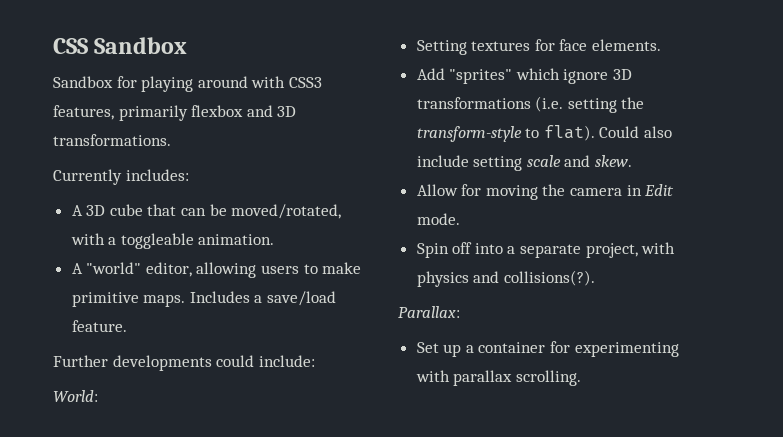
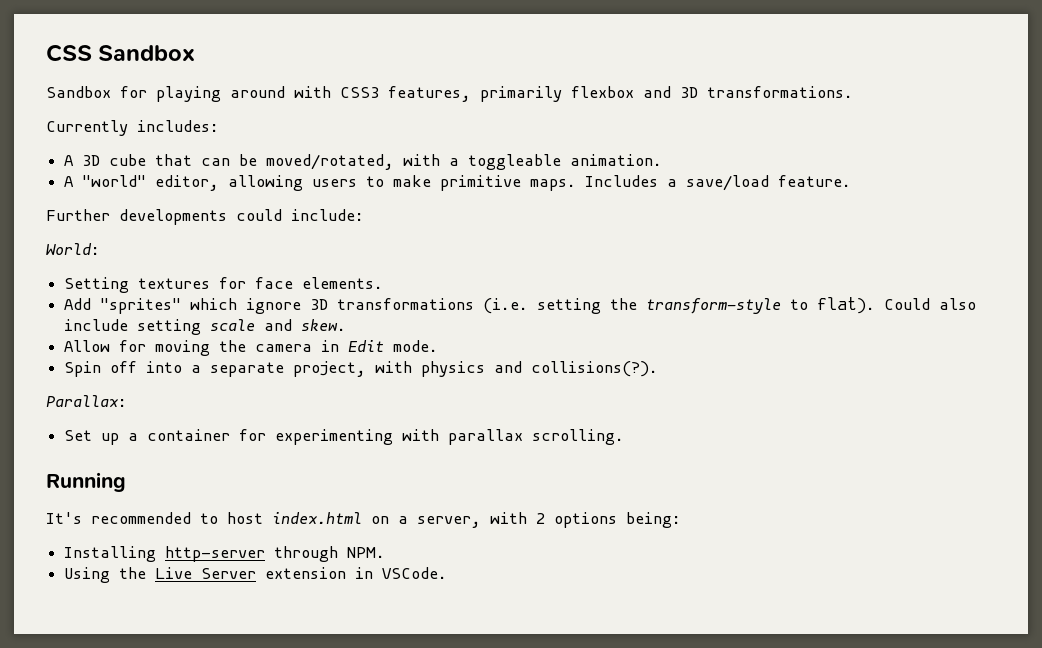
+ Running
+ It's recommended to host index.html on a server, with 2 options being:
+ Installing http-server through NPM.
+ Using the Live Server extension in VSCode.

